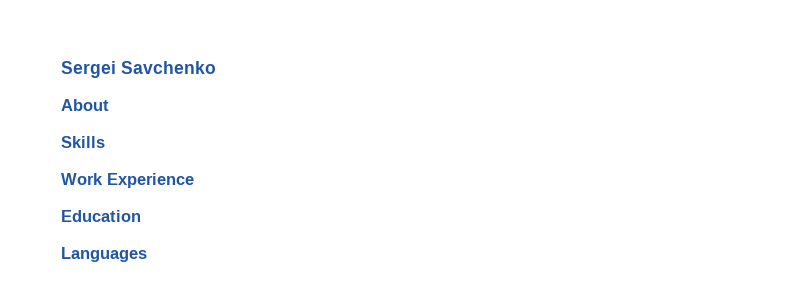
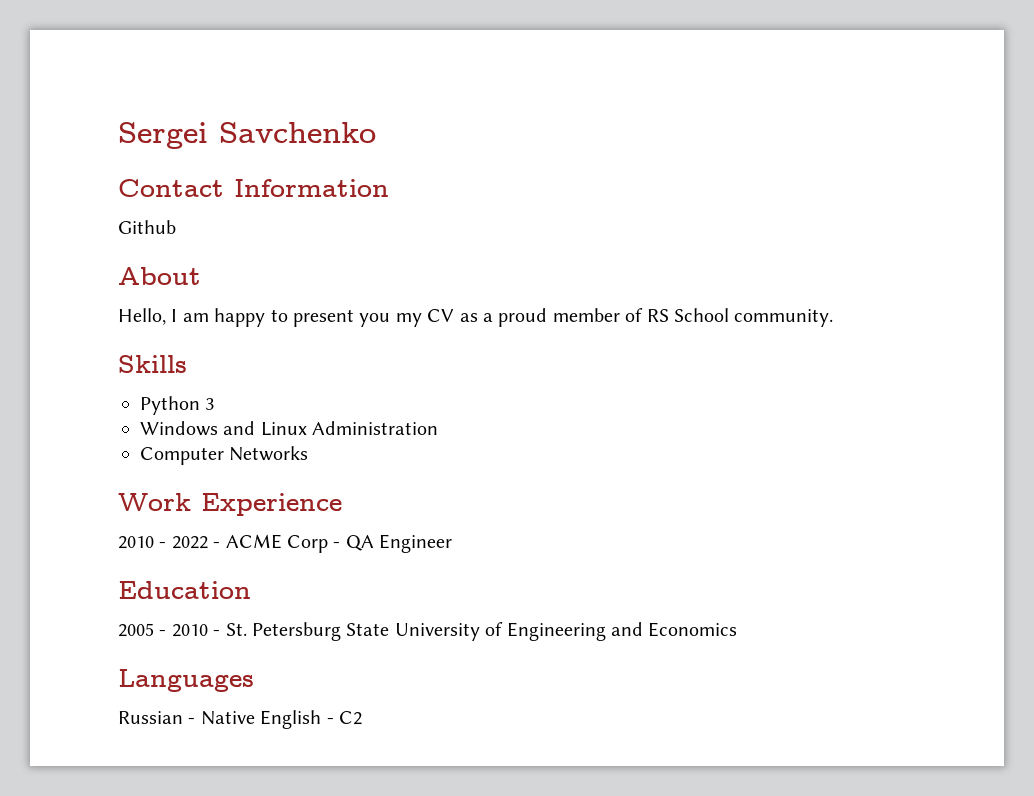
+ Contact Information
+ Github
  About
+ Hello, I am happy to present you my CV as a proud member of RS School community.
  Skills
+ Python 3
+ Windows and Linux Administration
+ Computer Networks
  Work Experience
+ 2010 - 2022 - ACME Corp - QA Engineer
  Education
+ 2005 - 2010 - St. Petersburg State University of Engineering and Economics
  Languages
+ Russian - Native English - C2

